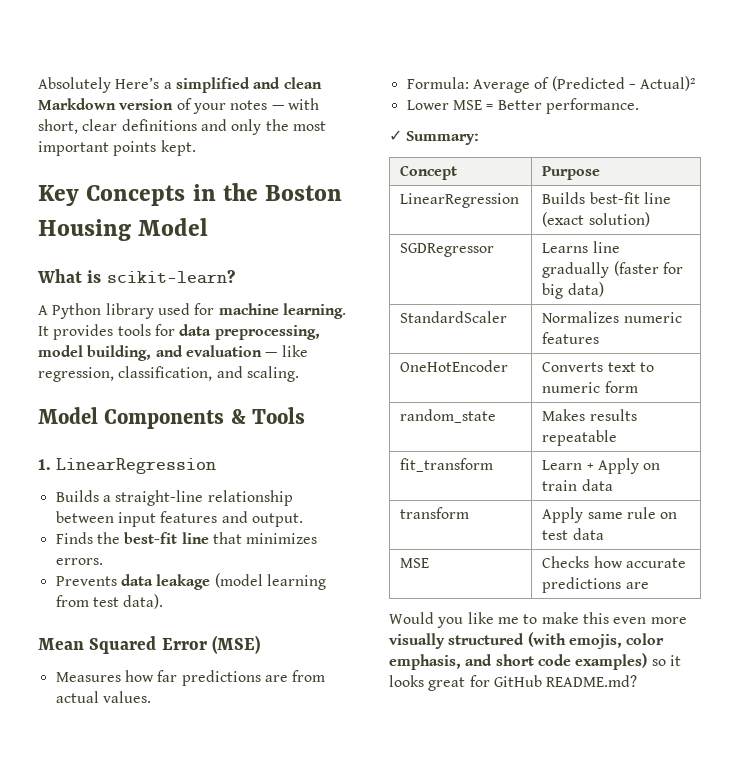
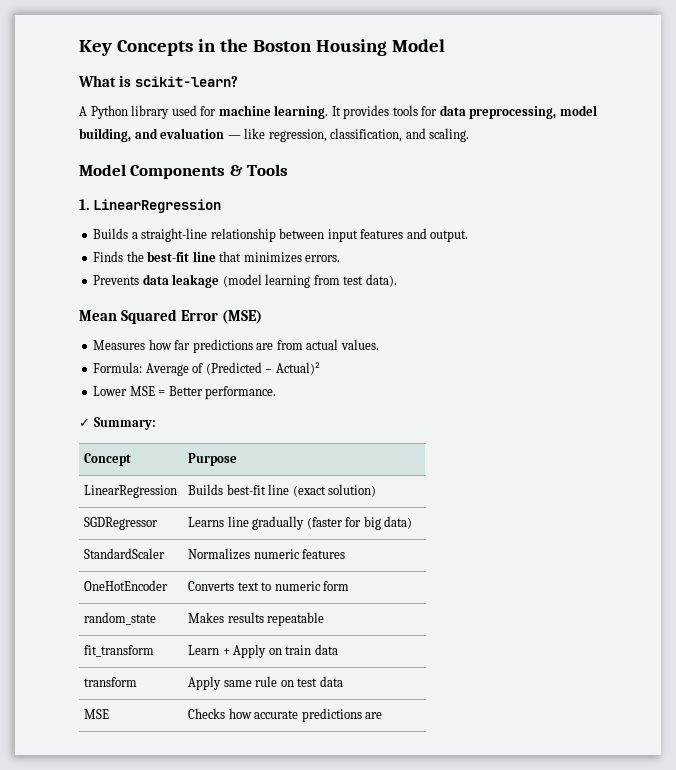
- Absolutely Here’s a simplified and clean Markdown version of your notes — with short, clear definitions and only the most important points kept.
- Would you like me to make this even more visually structured (with emojis, color emphasis, and short code examples) so it looks great for GitHub README.md?

